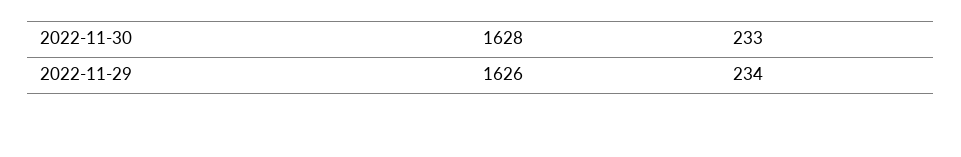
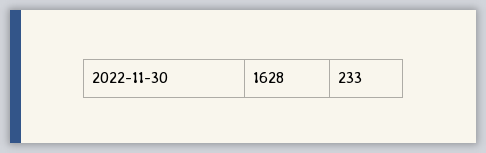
- 2022-11-29 | 1626 | 234

